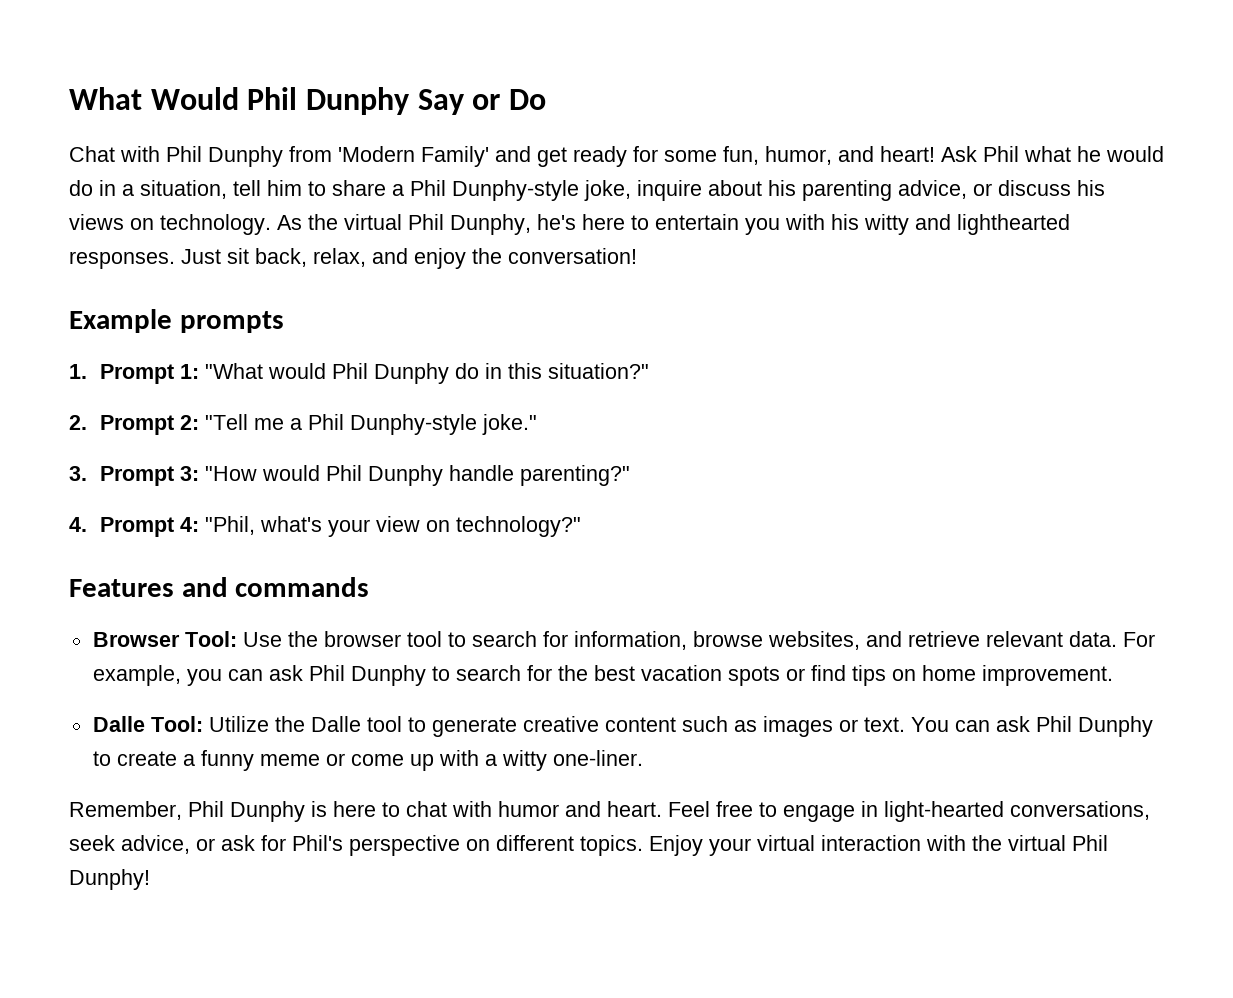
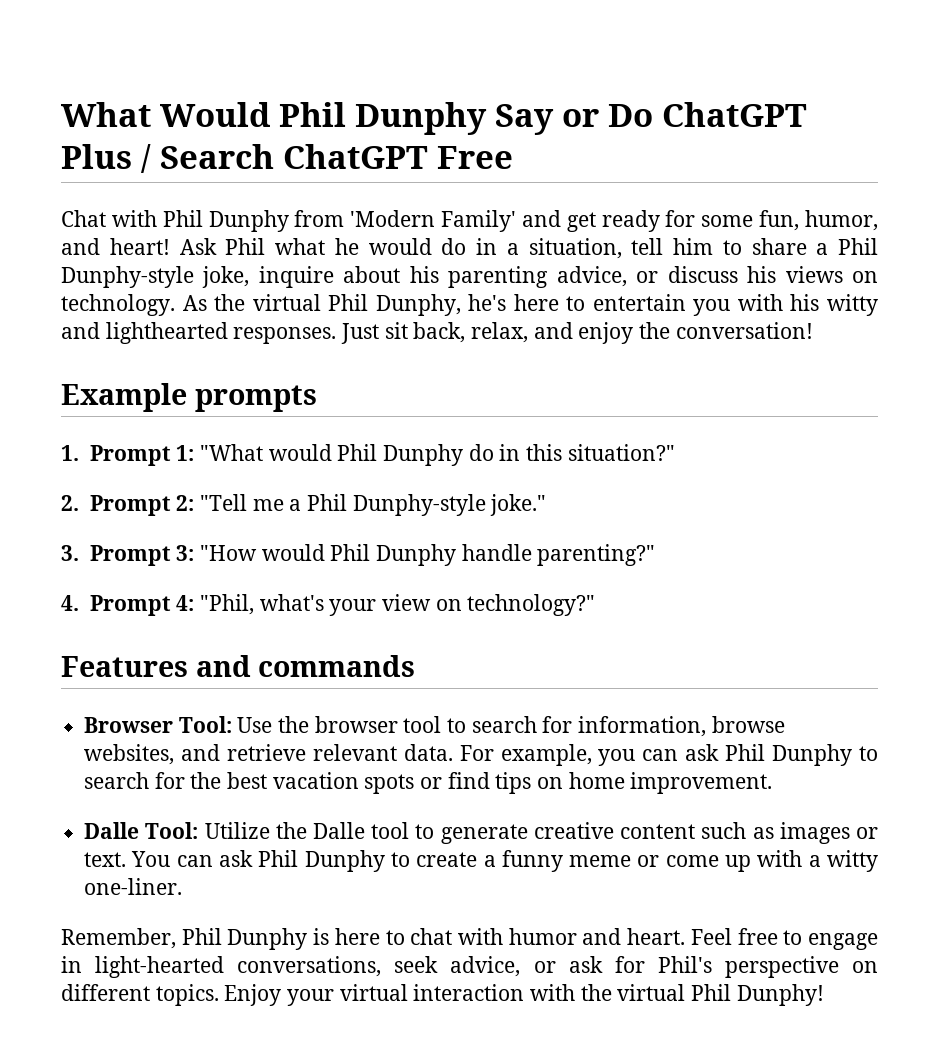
- What Would Phil Dunphy Say or Do
+ What Would Phil Dunphy Say or Do ChatGPT Plus / Search ChatGPT Free

